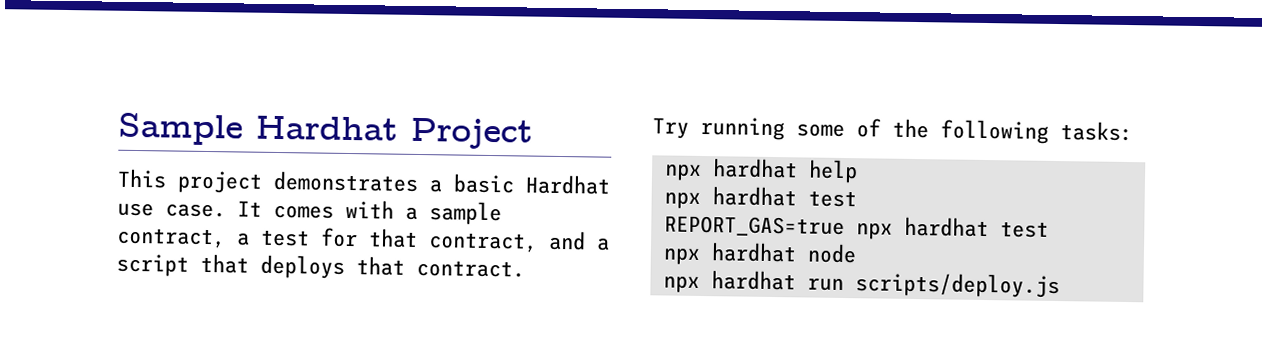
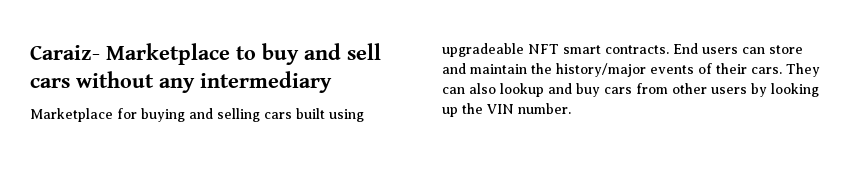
- Sample Hardhat Project
- This project demonstrates a basic Hardhat use case. It comes with a sample contract, a test for that contract, and a script that deploys that contract.
- Try running some of the following tasks:
- npx hardhat help
- npx hardhat test
- REPORT_GAS=true npx hardhat test
- npx hardhat node
- npx hardhat run scripts/deploy.js
+ Caraiz- Marketplace to buy and sell cars without any intermediary
+ Marketplace for buying and selling cars built using upgradeable NFT smart contracts. End users can store and maintain the history/major events of their cars. They can also lookup and buy cars from other users by looking up the VIN number.

